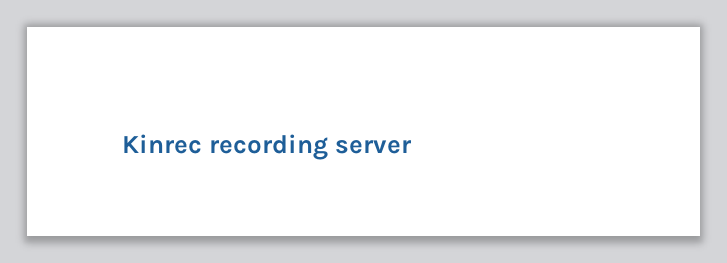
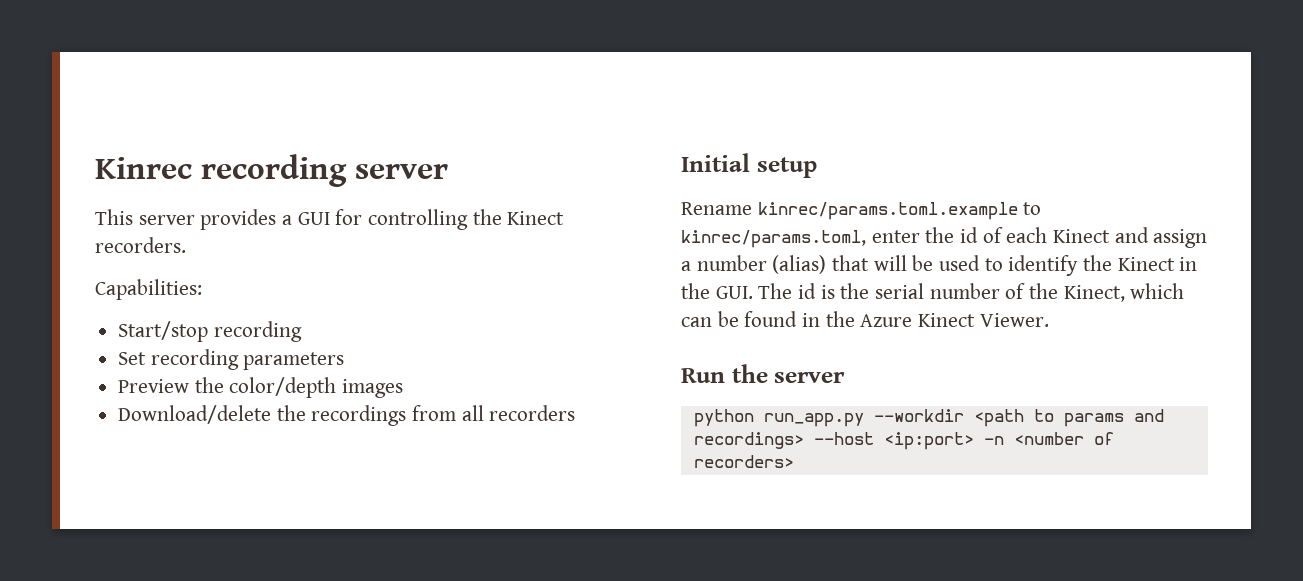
+ This server provides a GUI for controlling the Kinect recorders.
+ Capabilities:
+ Start/stop recording
+ Set recording parameters
+ Preview the color/depth images
+ Download/delete the recordings from all recorders
+ Initial setup
+ Rename kinrec/params.toml.example to kinrec/params.toml, enter the id of each Kinect and assign a number (alias) that will be used to identify the Kinect in the GUI. The id is the serial number of the Kinect, which can be found in the Azure Kinect Viewer.
+ Run the server
+ python run_app.py --workdir <path to params and recordings> --host <ip:port> -n <number of recorders>

